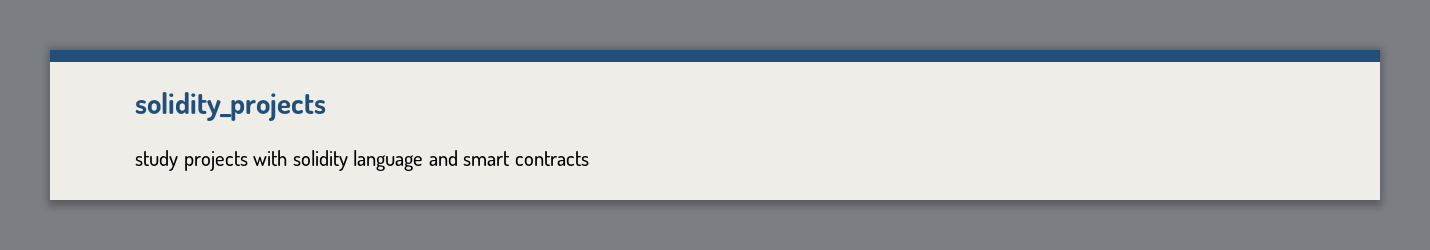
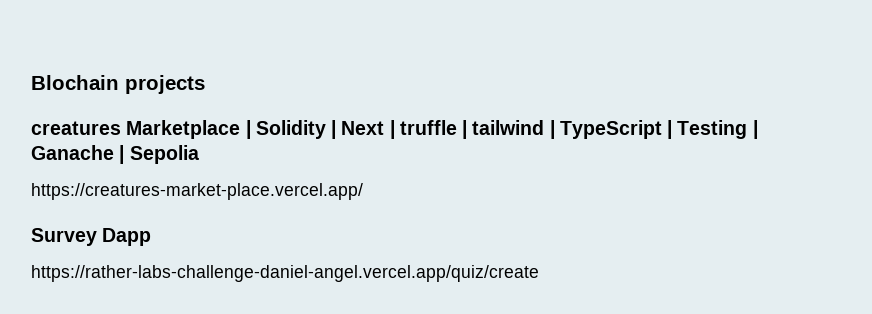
- solidity_projects
- study projects with solidity language and smart contracts
+ Blochain projects
+ creatures Marketplace | Solidity | Next | truffle | tailwind | TypeScript | Testing | Ganache | Sepolia
+ https://creatures-market-place.vercel.app/
+ Survey Dapp
+ https://rather-labs-challenge-daniel-angel.vercel.app/quiz/create

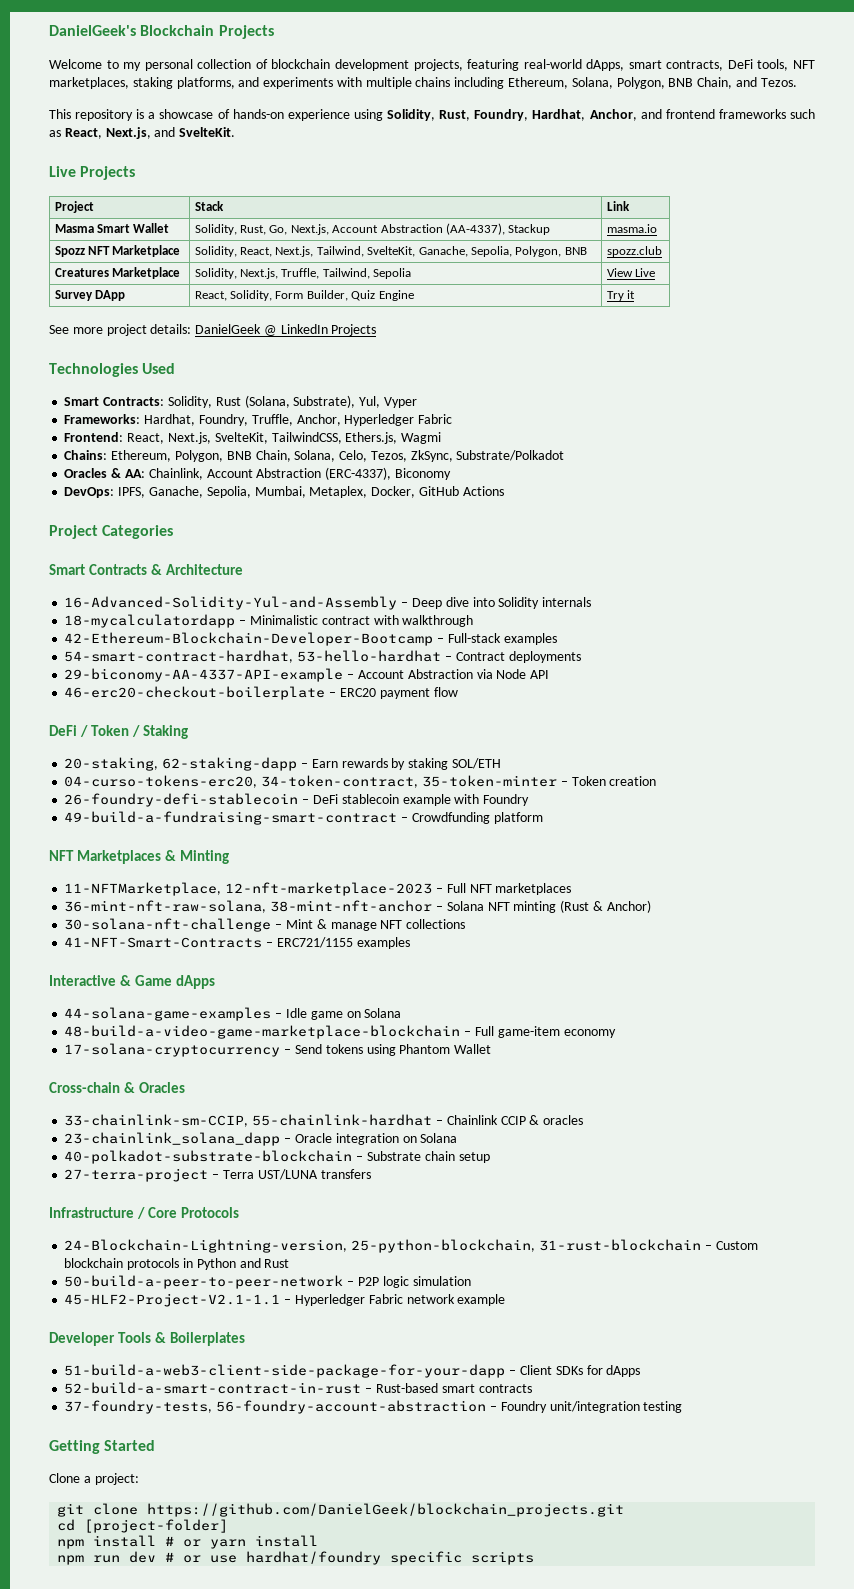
- Blochain projects
- creatures Marketplace | Solidity | Next | truffle | tailwind | TypeScript | Testing | Ganache | Sepolia
- https://creatures-market-place.vercel.app/
- Survey Dapp
- https://rather-labs-challenge-daniel-angel.vercel.app/quiz/create
+ DanielGeek's Blockchain Projects
+ Welcome to my personal collection of blockchain development projects, featuring real-world dApps, smart contracts, DeFi tools, NFT marketplaces, staking platforms, and experiments with multiple chains including Ethereum, Solana, Polygon, BNB Chain, and Tezos.
+ This repository is a showcase of hands-on experience using Solidity, Rust, Foundry, Hardhat, Anchor, and frontend frameworks such as React, Next.js, and SvelteKit.
+ Live Projects
+ Project | Stack | Link
+ Masma Smart Wallet | Solidity, Rust, Go, Next.js, Account Abstraction (AA-4337), Stackup | masma.io
+ Spozz NFT Marketplace | Solidity, React, Next.js, Tailwind, SvelteKit, Ganache, Sepolia, Polygon, BNB | spozz.club
+ Creatures Marketplace | Solidity, Next.js, Truffle, Tailwind, Sepolia | View Live
+ Survey DApp | React, Solidity, Form Builder, Quiz Engine | Try it
+ See more project details: DanielGeek @ LinkedIn Projects
+ Technologies Used
+ Smart Contracts: Solidity, Rust (Solana, Substrate), Yul, Vyper
+ Frameworks: Hardhat, Foundry, Truffle, Anchor, Hyperledger Fabric
+ Frontend: React, Next.js, SvelteKit, TailwindCSS, Ethers.js, Wagmi
+ Chains: Ethereum, Polygon, BNB Chain, Solana, Celo, Tezos, ZkSync, Substrate/Polkadot
+ Oracles & AA: Chainlink, Account Abstraction (ERC-4337), Biconomy
+ DevOps: IPFS, Ganache, Sepolia, Mumbai, Metaplex, Docker, GitHub Actions
+ Project Categories
+ Smart Contracts & Architecture
+ 16-Advanced-Solidity-Yul-and-Assembly – Deep dive into Solidity internals
+ 18-mycalculatordapp – Minimalistic contract with walkthrough
+ 42-Ethereum-Blockchain-Developer-Bootcamp – Full-stack examples
+ 54-smart-contract-hardhat, 53-hello-hardhat – Contract deployments
+ 29-biconomy-AA-4337-API-example – Account Abstraction via Node API
+ 46-erc20-checkout-boilerplate – ERC20 payment flow
+ DeFi / Token / Staking
+ 20-staking, 62-staking-dapp – Earn rewards by staking SOL/ETH
+ 04-curso-tokens-erc20, 34-token-contract, 35-token-minter – Token creation
+ 26-foundry-defi-stablecoin – DeFi stablecoin example with Foundry
+ 49-build-a-fundraising-smart-contract – Crowdfunding platform
+ NFT Marketplaces & Minting
+ 11-NFTMarketplace, 12-nft-marketplace-2023 – Full NFT marketplaces
+ 36-mint-nft-raw-solana, 38-mint-nft-anchor – Solana NFT minting (Rust & Anchor)
+ 30-solana-nft-challenge – Mint & manage NFT collections
+ 41-NFT-Smart-Contracts – ERC721/1155 examples
+ Interactive & Game dApps
+ 44-solana-game-examples – Idle game on Solana
+ 48-build-a-video-game-marketplace-blockchain – Full game-item economy
+ 17-solana-cryptocurrency – Send tokens using Phantom Wallet
+ Cross-chain & Oracles
+ 33-chainlink-sm-CCIP, 55-chainlink-hardhat – Chainlink CCIP & oracles
+ 23-chainlink_solana_dapp – Oracle integration on Solana
+ 40-polkadot-substrate-blockchain – Substrate chain setup
+ 27-terra-project – Terra UST/LUNA transfers
+ Infrastructure / Core Protocols
+ 24-Blockchain-Lightning-version, 25-python-blockchain, 31-rust-blockchain – Custom blockchain protocols in Python and Rust
+ 50-build-a-peer-to-peer-network – P2P logic simulation
+ 45-HLF2-Project-V2.1-1.1 – Hyperledger Fabric network example
+ Developer Tools & Boilerplates
+ 51-build-a-web3-client-side-package-for-your-dapp – Client SDKs for dApps
+ 52-build-a-smart-contract-in-rust – Rust-based smart contracts
+ 37-foundry-tests, 56-foundry-account-abstraction – Foundry unit/integration testing
+ Getting Started
+ Clone a project:
+ git clone https://github.com/DanielGeek/blockchain_projects.git
+ cd [project-folder]
+ npm install # or yarn install
+ npm run dev # or use hardhat/foundry specific scripts

